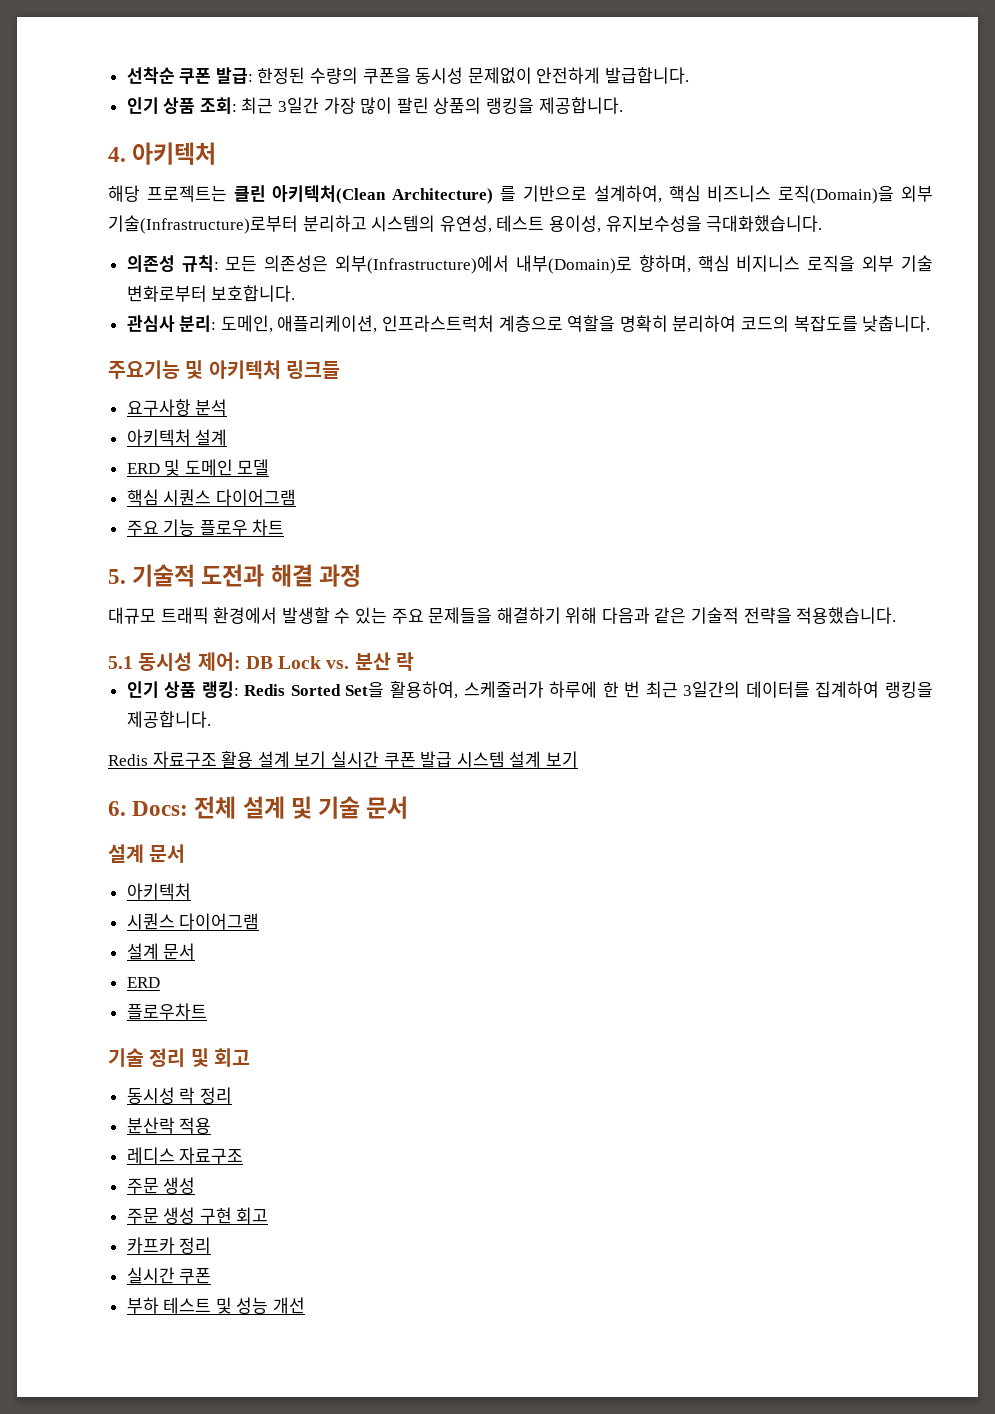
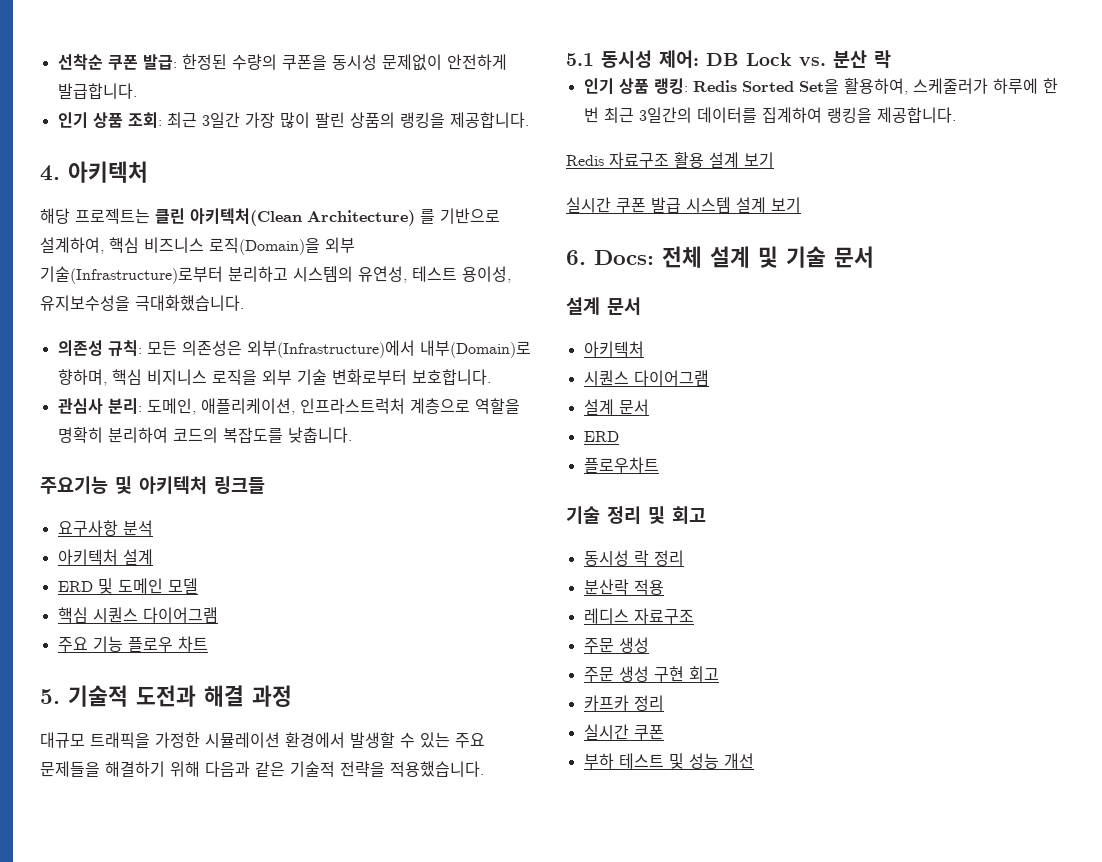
- 대규모 트래픽 환경에서 발생할 수 있는 주요 문제들을 해결하기 위해 다음과 같은 기술적 전략을 적용했습니다.
+ 대규모 트래픽을 가정한 시뮬레이션 환경에서 발생할 수 있는 주요 문제들을 해결하기 위해 다음과 같은 기술적 전략을 적용했습니다.
- Redis 자료구조 활용 설계 보기 실시간 쿠폰 발급 시스템 설계 보기
+ Redis 자료구조 활용 설계 보기
+ 실시간 쿠폰 발급 시스템 설계 보기

